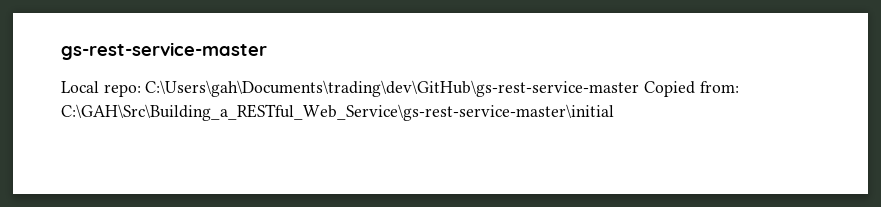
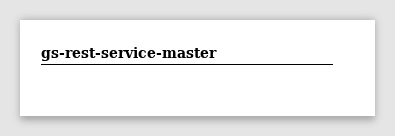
- Local repo: C:\Users\gah\Documents\trading\dev\GitHub\gs-rest-service-master Copied from: C:\GAH\Src\Building_a_RESTful_Web_Service\gs-rest-service-master\initial

